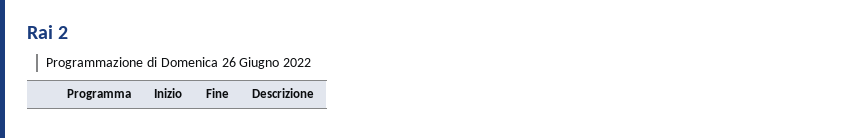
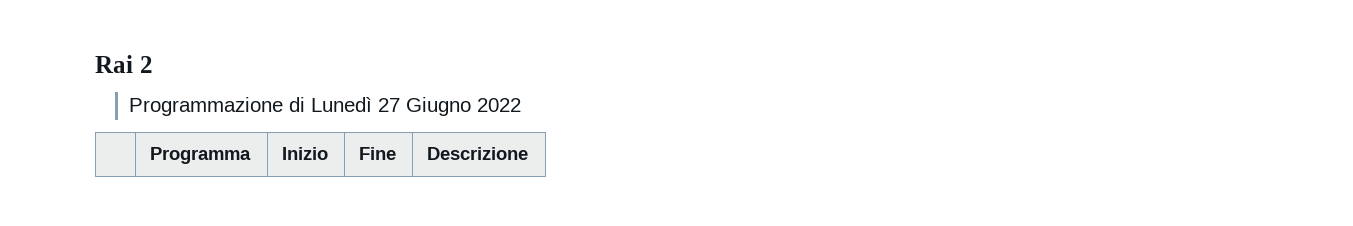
- Programmazione di Domenica 26 Giugno 2022
+ Programmazione di Lunedì 27 Giugno 2022

